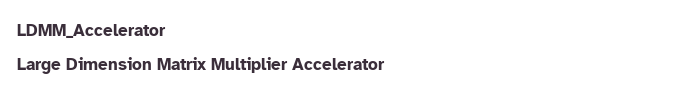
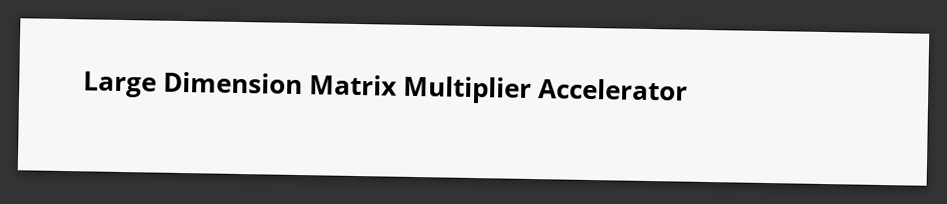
- LDMM_Accelerator

